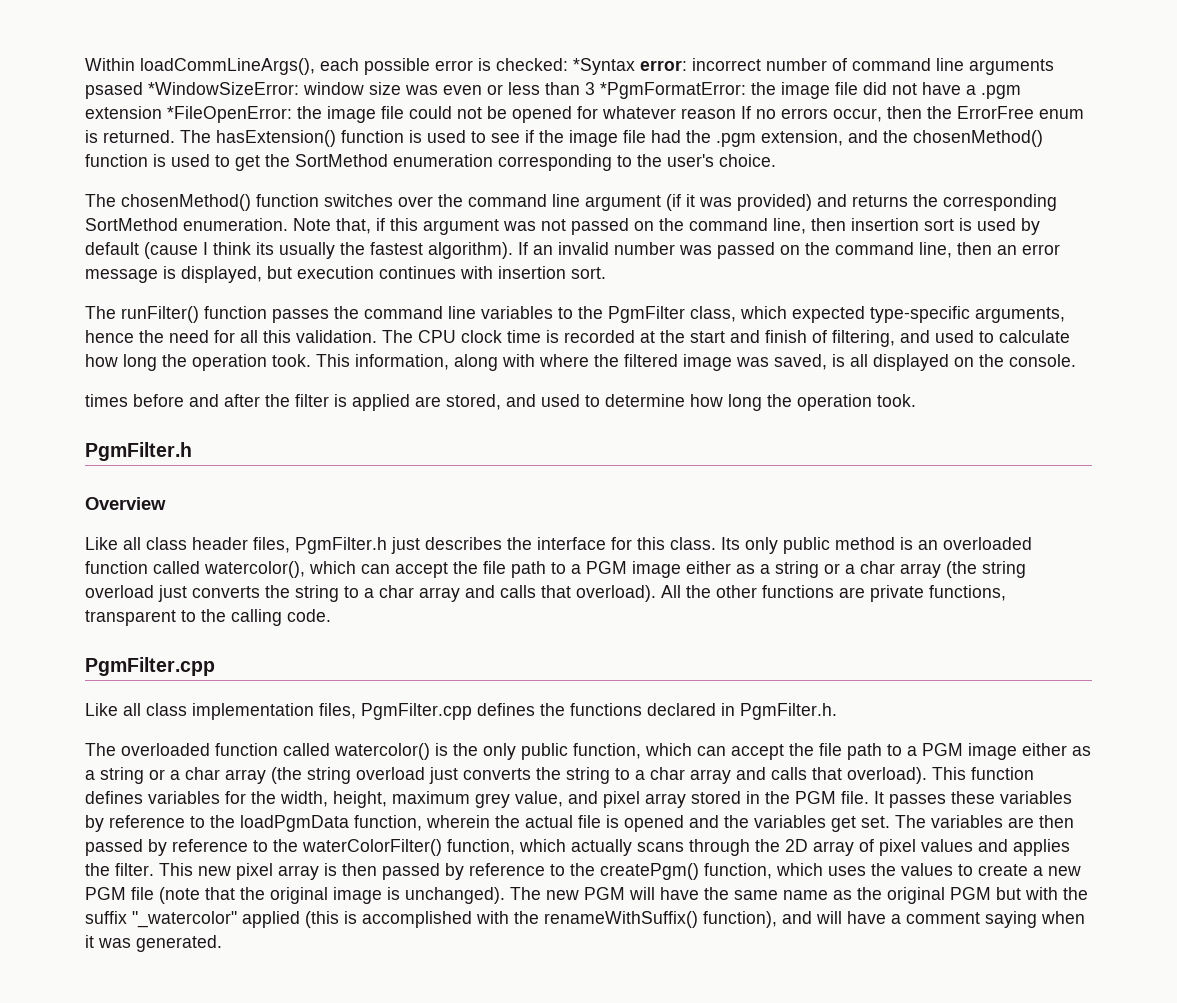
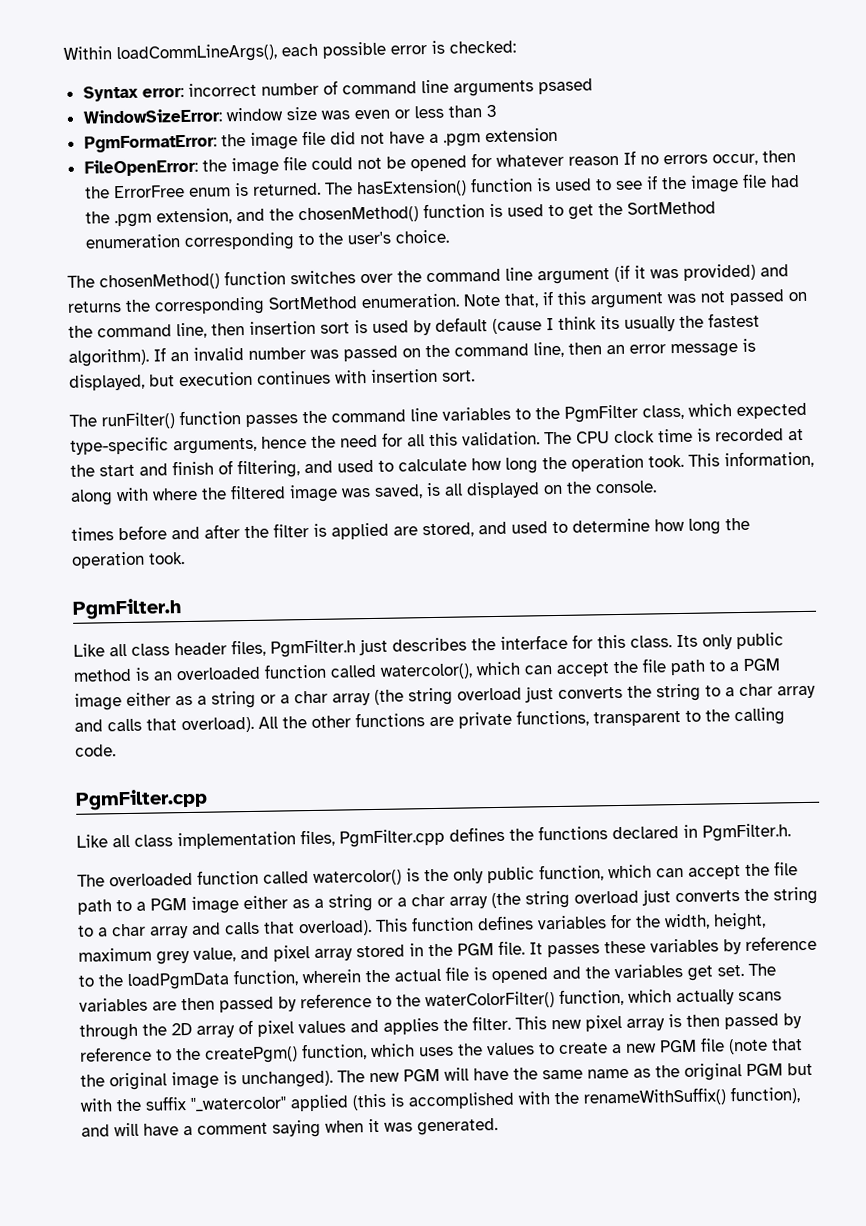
- Within loadCommLineArgs(), each possible error is checked: *Syntax error: incorrect number of command line arguments psased *WindowSizeError: window size was even or less than 3 *PgmFormatError: the image file did not have a .pgm extension *FileOpenError: the image file could not be opened for whatever reason If no errors occur, then the ErrorFree enum is returned.
+ Within loadCommLineArgs(), each possible error is checked:
+ Syntax error: incorrect number of command line arguments psased
+ WindowSizeError: window size was even or less than 3
+ PgmFormatError: the image file did not have a .pgm extension
+ FileOpenError: the image file could not be opened for whatever reason If no errors occur, then the ErrorFree enum is returned.
- Overview

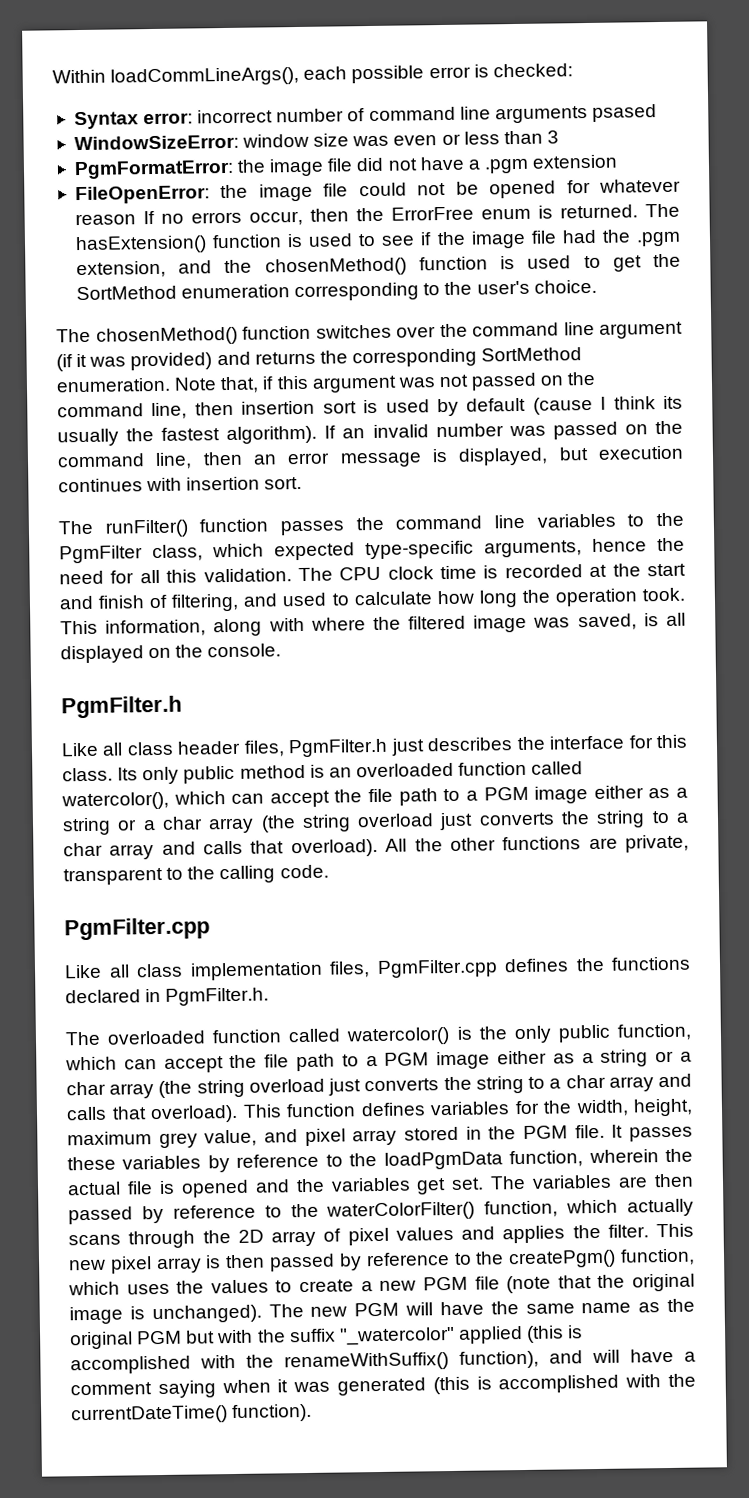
- times before and after the filter is applied are stored, and used to determine how long the operation took.
- All the other functions are private functions, transparent to the calling code.
+ All the other functions are private, transparent to the calling code.
- The new PGM will have the same name as the original PGM but with the suffix "_watercolor" applied (this is accomplished with the renameWithSuffix() function), and will have a comment saying when it was generated.
+ The new PGM will have the same name as the original PGM but with the suffix "_watercolor" applied (this is accomplished with the renameWithSuffix() function), and will have a comment saying when it was generated (this is accomplished with the currentDateTime() function).

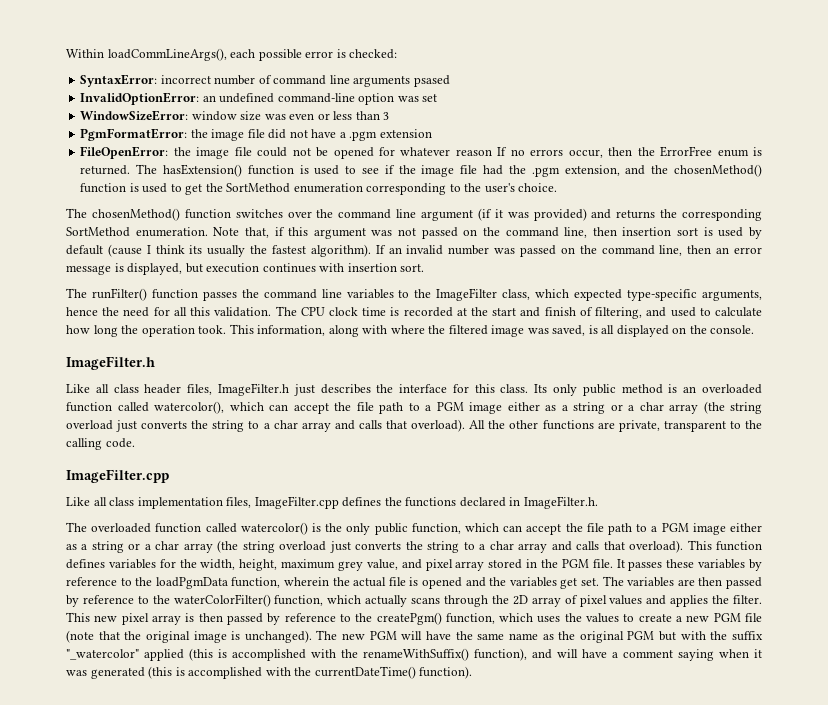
- Syntax error: incorrect number of command line arguments psased
+ SyntaxError: incorrect number of command line arguments psased
+ InvalidOptionError: an undefined command-line option was set
- The runFilter() function passes the command line variables to the PgmFilter class, which expected type-specific arguments, hence the need for all this validation.
+ The runFilter() function passes the command line variables to the ImageFilter class, which expected type-specific arguments, hence the need for all this validation.
  This information, along with where the filtered image was saved, is all displayed on the console.
- PgmFilter.h
+ ImageFilter.h
- Like all class header files, PgmFilter.h just describes the interface for this class.
+ Like all class header files, ImageFilter.h just describes the interface for this class.
  All the other functions are private, transparent to the calling code.
- PgmFilter.cpp
+ ImageFilter.cpp
- Like all class implementation files, PgmFilter.cpp defines the functions declared in PgmFilter.h.
+ Like all class implementation files, ImageFilter.cpp defines the functions declared in ImageFilter.h.

